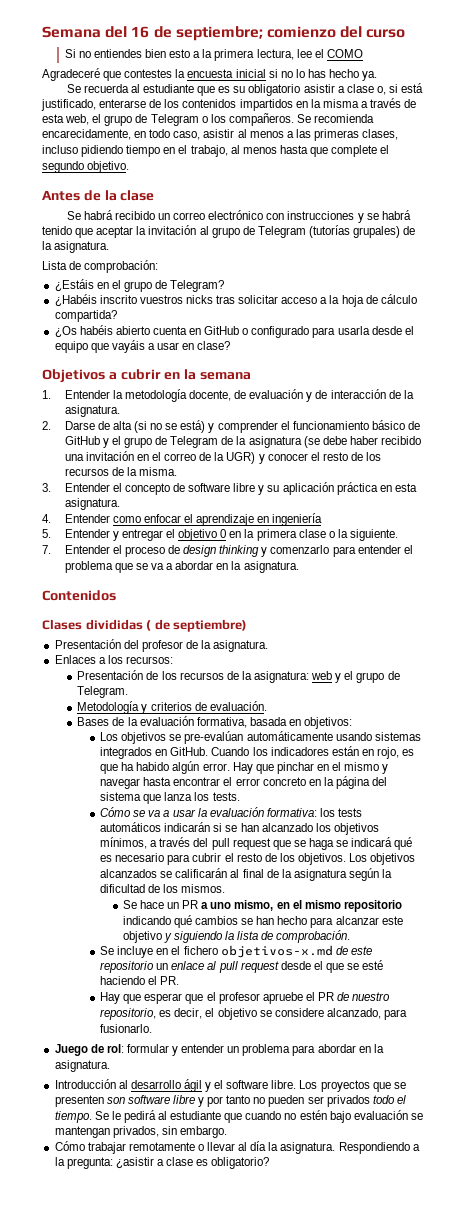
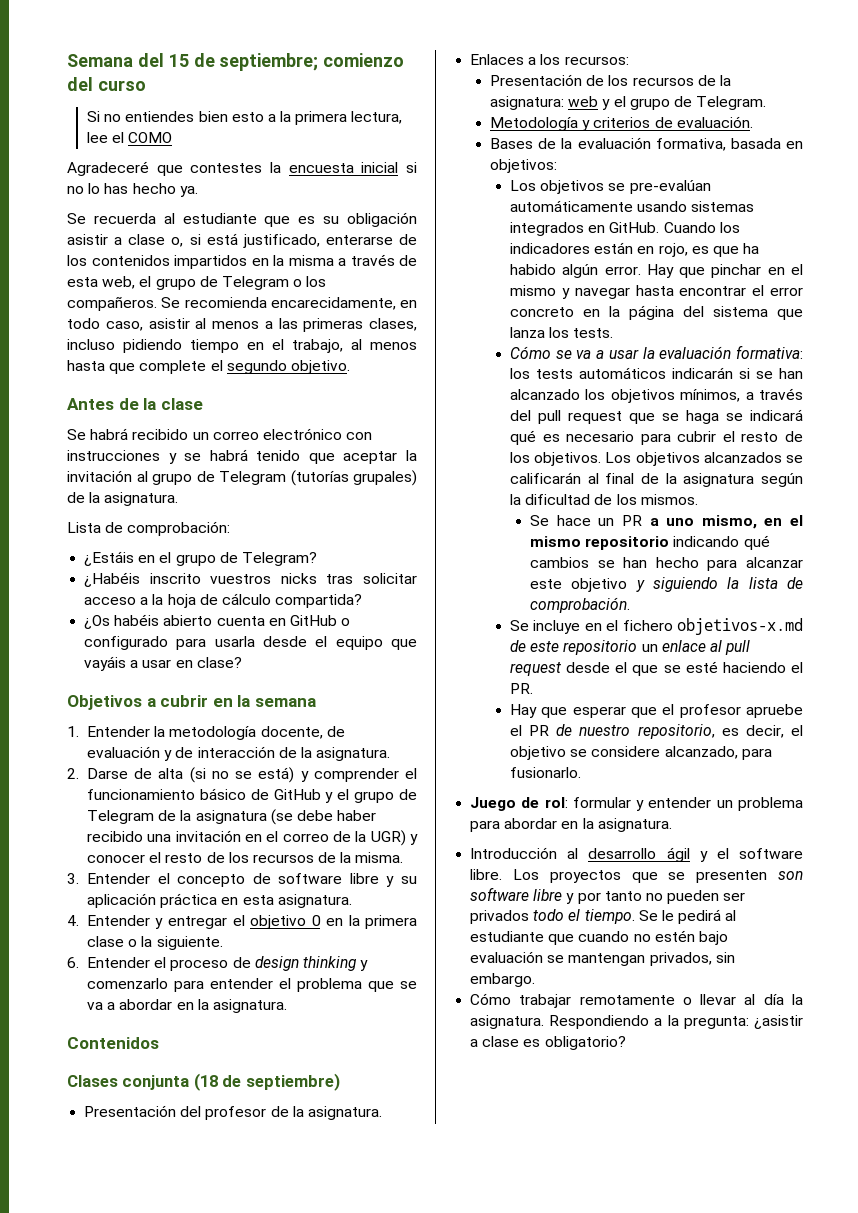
- Semana del 16 de septiembre; comienzo del curso
+ Semana del 15 de septiembre; comienzo del curso
- Se recuerda al estudiante que es su obligatorio asistir a clase o, si está justificado, enterarse de los contenidos impartidos en la misma a través de esta web, el grupo de Telegram o los compañeros.
+ Se recuerda al estudiante que es su obligación asistir a clase o, si está justificado, enterarse de los contenidos impartidos en la misma a través de esta web, el grupo de Telegram o los compañeros.
- 4. Entender como enfocar el aprendizaje en ingeniería
- 5. Entender y entregar el objetivo 0 en la primera clase o la siguiente.
+ 4. Entender y entregar el objetivo 0 en la primera clase o la siguiente.
- 7. Entender el proceso de design thinking y comenzarlo para entender el problema que se va a abordar en la asignatura.
+ 6. Entender el proceso de design thinking y comenzarlo para entender el problema que se va a abordar en la asignatura.
- Clases divididas ( de septiembre)
+ Clases conjunta (18 de septiembre)

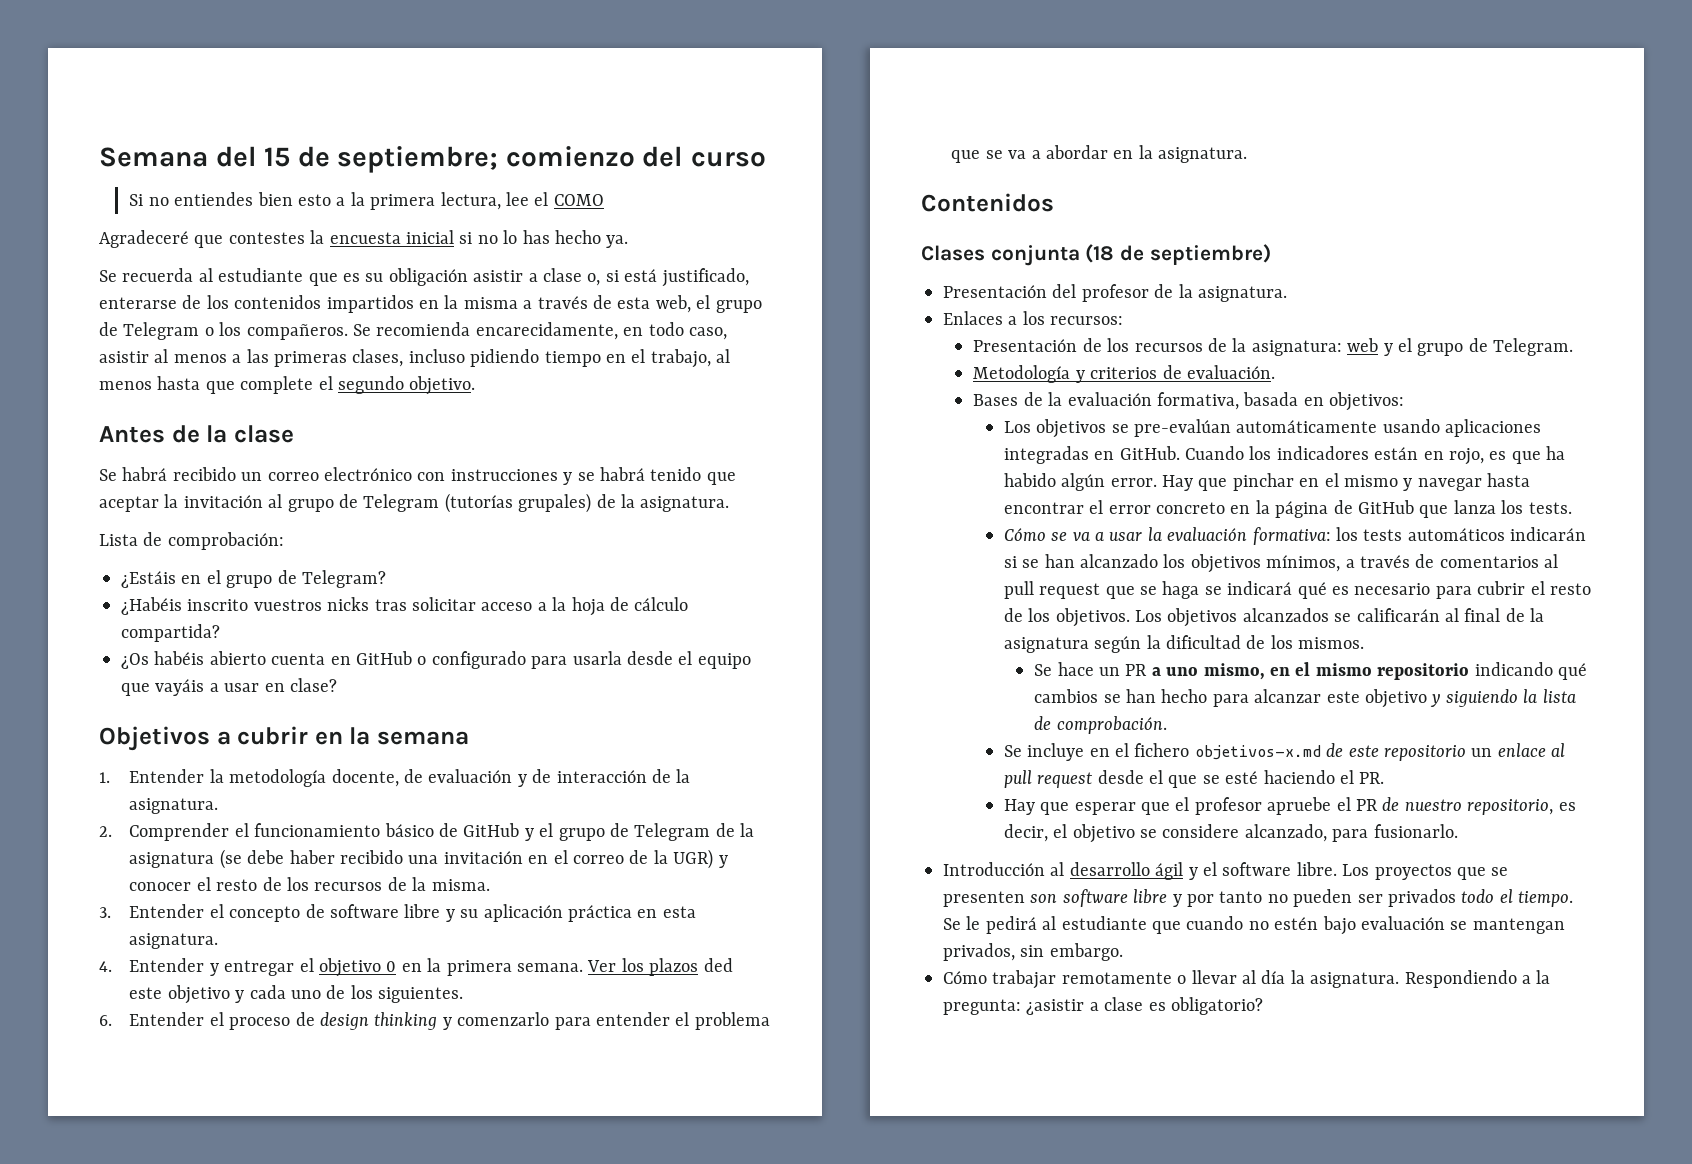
- 2. Darse de alta (si no se está) y comprender el funcionamiento básico de GitHub y el grupo de Telegram de la asignatura (se debe haber recibido una invitación en el correo de la UGR) y conocer el resto de los recursos de la misma.
+ 2. Comprender el funcionamiento básico de GitHub y el grupo de Telegram de la asignatura (se debe haber recibido una invitación en el correo de la UGR) y conocer el resto de los recursos de la misma.
- 4. Entender y entregar el objetivo 0 en la primera clase o la siguiente.
+ 4. Entender y entregar el objetivo 0 en la primera semana. Ver los plazos ded este objetivo y cada uno de los siguientes.
- Los objetivos se pre-evalúan automáticamente usando sistemas integrados en GitHub.
+ Los objetivos se pre-evalúan automáticamente usando aplicaciones integradas en GitHub.
- Hay que pinchar en el mismo y navegar hasta encontrar el error concreto en la página del sistema que lanza los tests.
+ Hay que pinchar en el mismo y navegar hasta encontrar el error concreto en la página de GitHub que lanza los tests.
- Cómo se va a usar la evaluación formativa: los tests automáticos indicarán si se han alcanzado los objetivos mínimos, a través del pull request que se haga se indicará qué es necesario para cubrir el resto de los objetivos.
+ Cómo se va a usar la evaluación formativa: los tests automáticos indicarán si se han alcanzado los objetivos mínimos, a través de comentarios al pull request que se haga se indicará qué es necesario para cubrir el resto de los objetivos.
- Juego de rol: formular y entender un problema para abordar en la asignatura.

